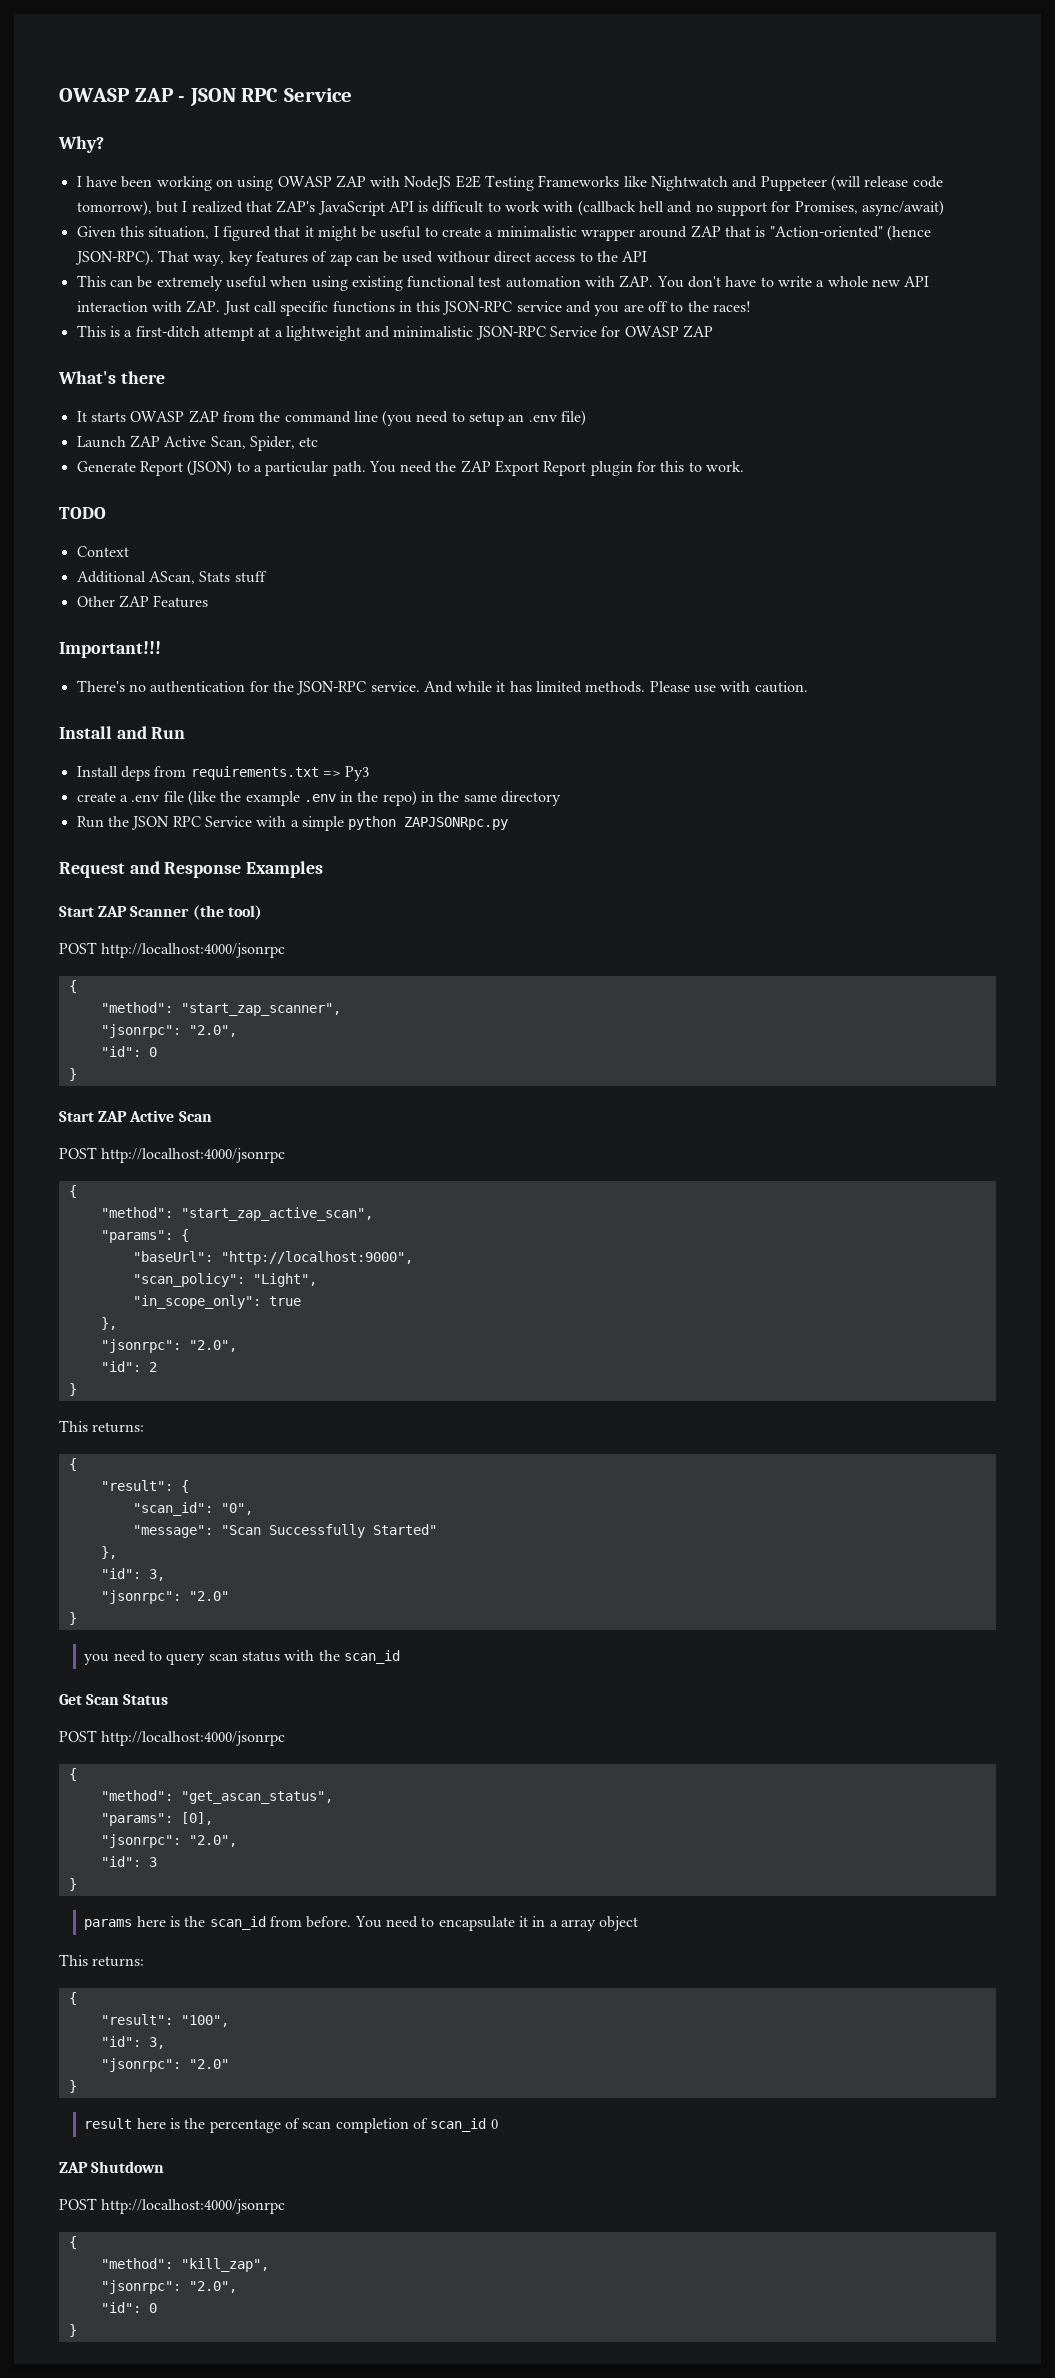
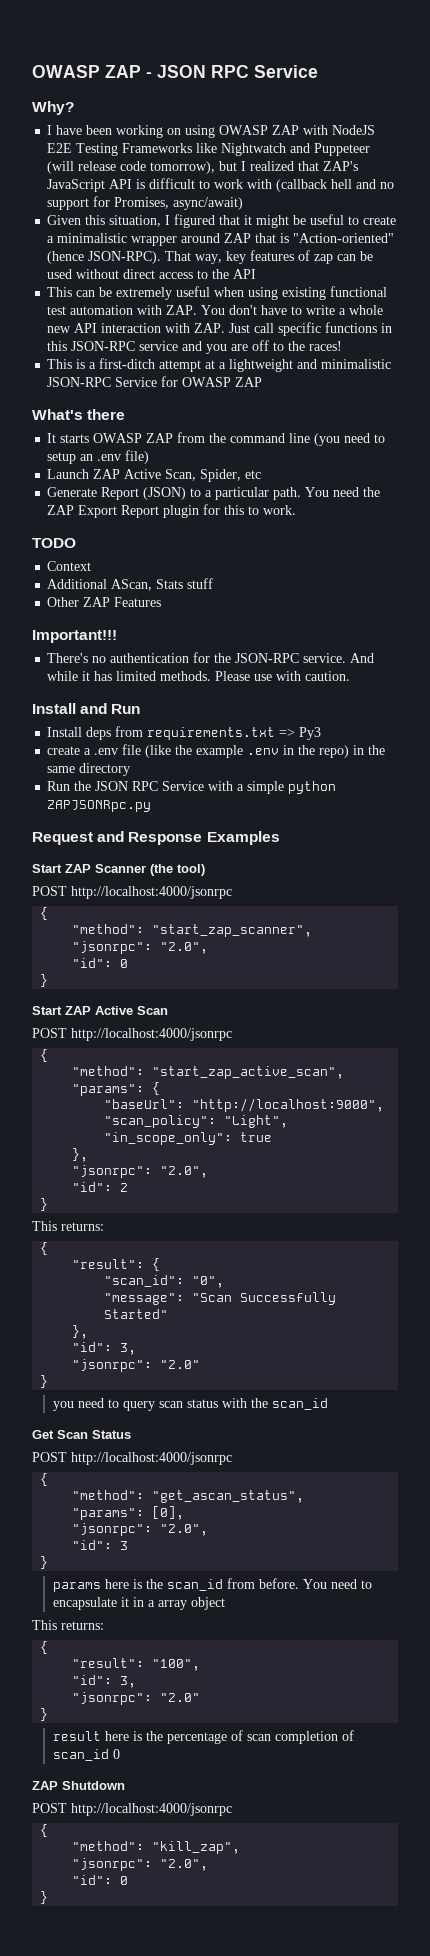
- That way, key features of zap can be used withour direct access to the API
+ That way, key features of zap can be used without direct access to the API

